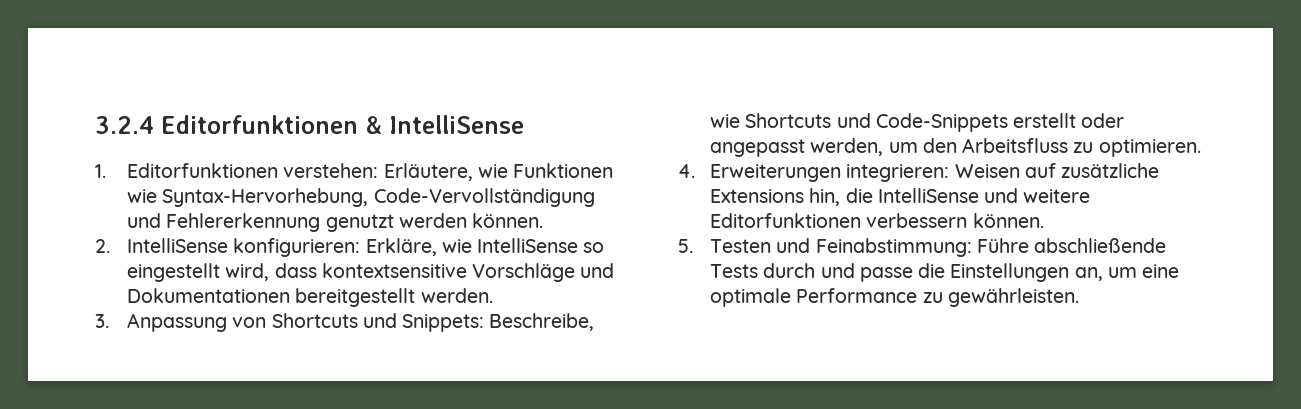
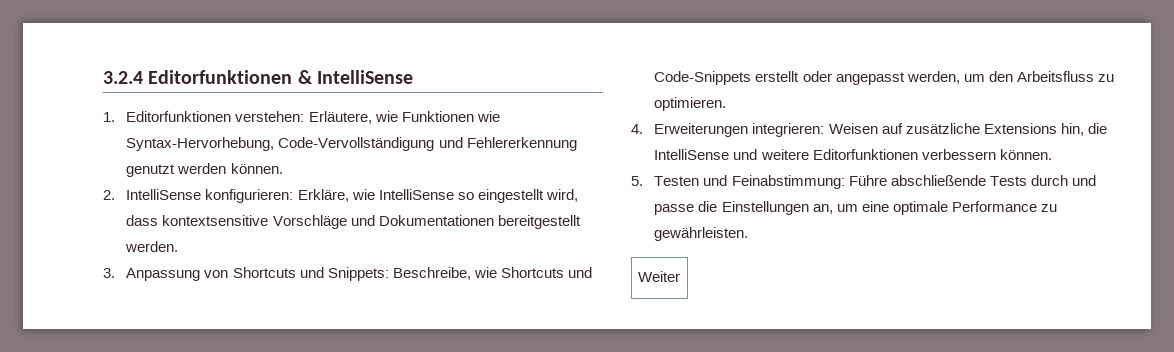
+ Weiter

